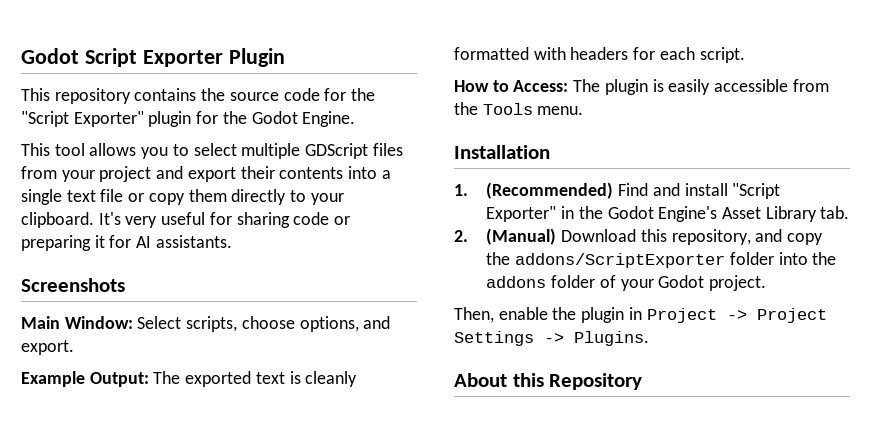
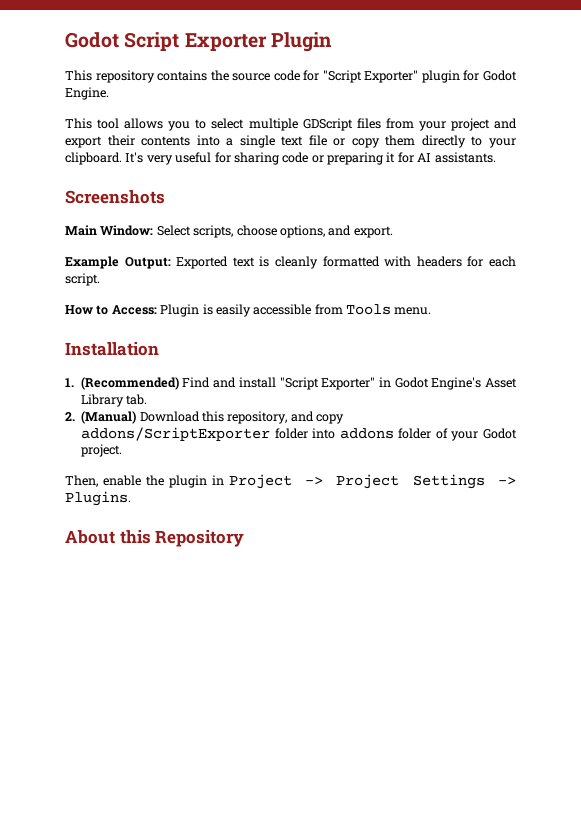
- This repository contains the source code for the "Script Exporter" plugin for the Godot Engine.
+ This repository contains the source code for "Script Exporter" plugin for Godot Engine.
- Example Output: The exported text is cleanly formatted with headers for each script.
+ Example Output: Exported text is cleanly formatted with headers for each script.
- How to Access: The plugin is easily accessible from the Tools menu.
+ How to Access: Plugin is easily accessible from Tools menu.
- 1. (Recommended) Find and install "Script Exporter" in the Godot Engine's Asset Library tab.
+ 1. (Recommended) Find and install "Script Exporter" in Godot Engine's Asset Library tab.
- 2. (Manual) Download this repository, and copy the addons/ScriptExporter folder into the addons folder of your Godot project.
+ 2. (Manual) Download this repository, and copy addons/ScriptExporter folder into addons folder of your Godot project.

